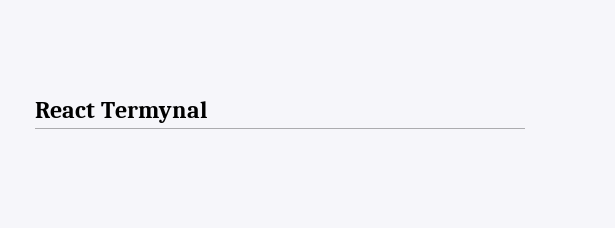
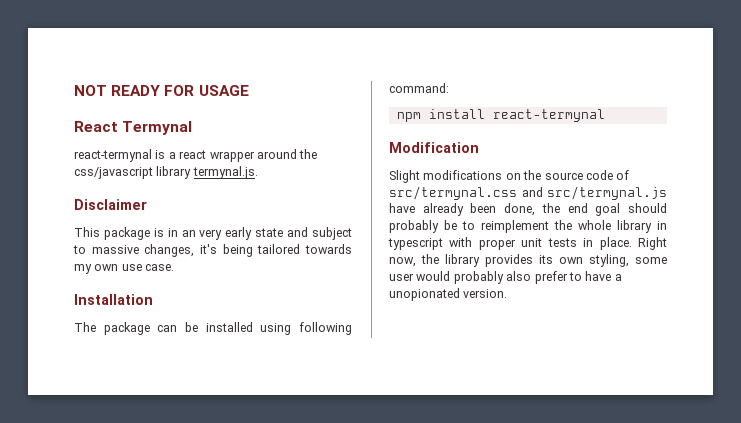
+ NOT READY FOR USAGE
  React Termynal
+ react-termynal is a react wrapper around the css/javascript library termynal.js.
+ Disclaimer
+ This package is in an very early state and subject to massive changes, it's being tailored towards my own use case.
+ Installation
+ The package can be installed using following command:
+ npm install react-termynal
+ Modification
+ Slight modifications on the source code of src/termynal.css and src/termynal.js have already been done, the end goal should probably be to reimplement the whole library in typescript with proper unit tests in place. Right now, the library provides its own styling, some user would probably also prefer to have a unopionated version.

